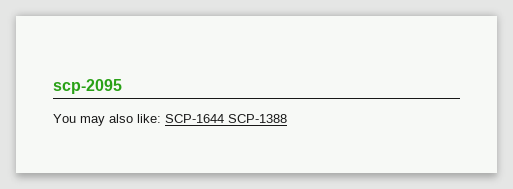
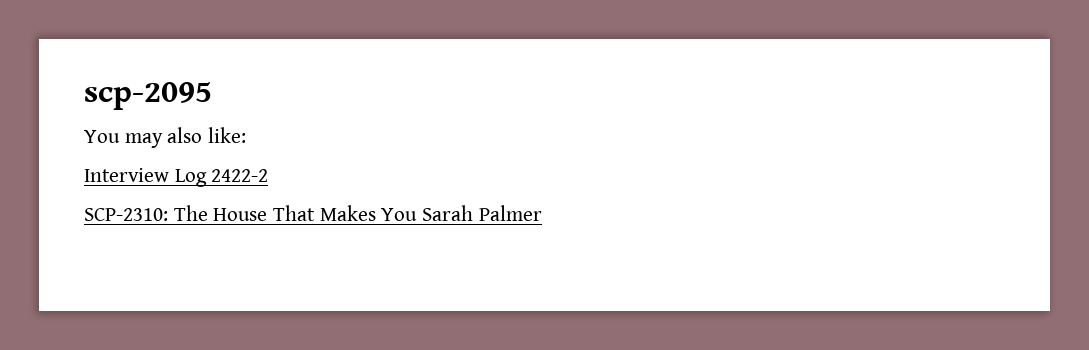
- You may also like: SCP-1644 SCP-1388
+ You may also like:
+ Interview Log 2422-2
+ SCP-2310: The House That Makes You Sarah Palmer

